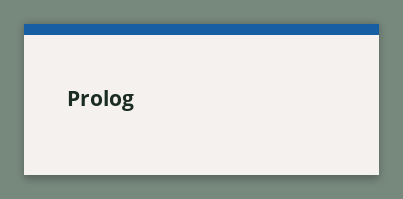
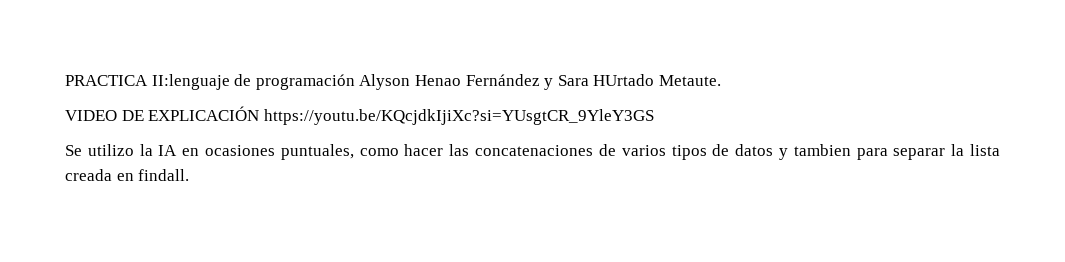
- Prolog
+ PRACTICA II:lenguaje de programación Alyson Henao Fernández y Sara HUrtado Metaute.
+ VIDEO DE EXPLICACIÓN https://youtu.be/KQcjdkIjiXc?si=YUsgtCR_9YleY3GS
+ Se utilizo la IA en ocasiones puntuales, como hacer las concatenaciones de varios tipos de datos y tambien para separar la lista creada en findall.

